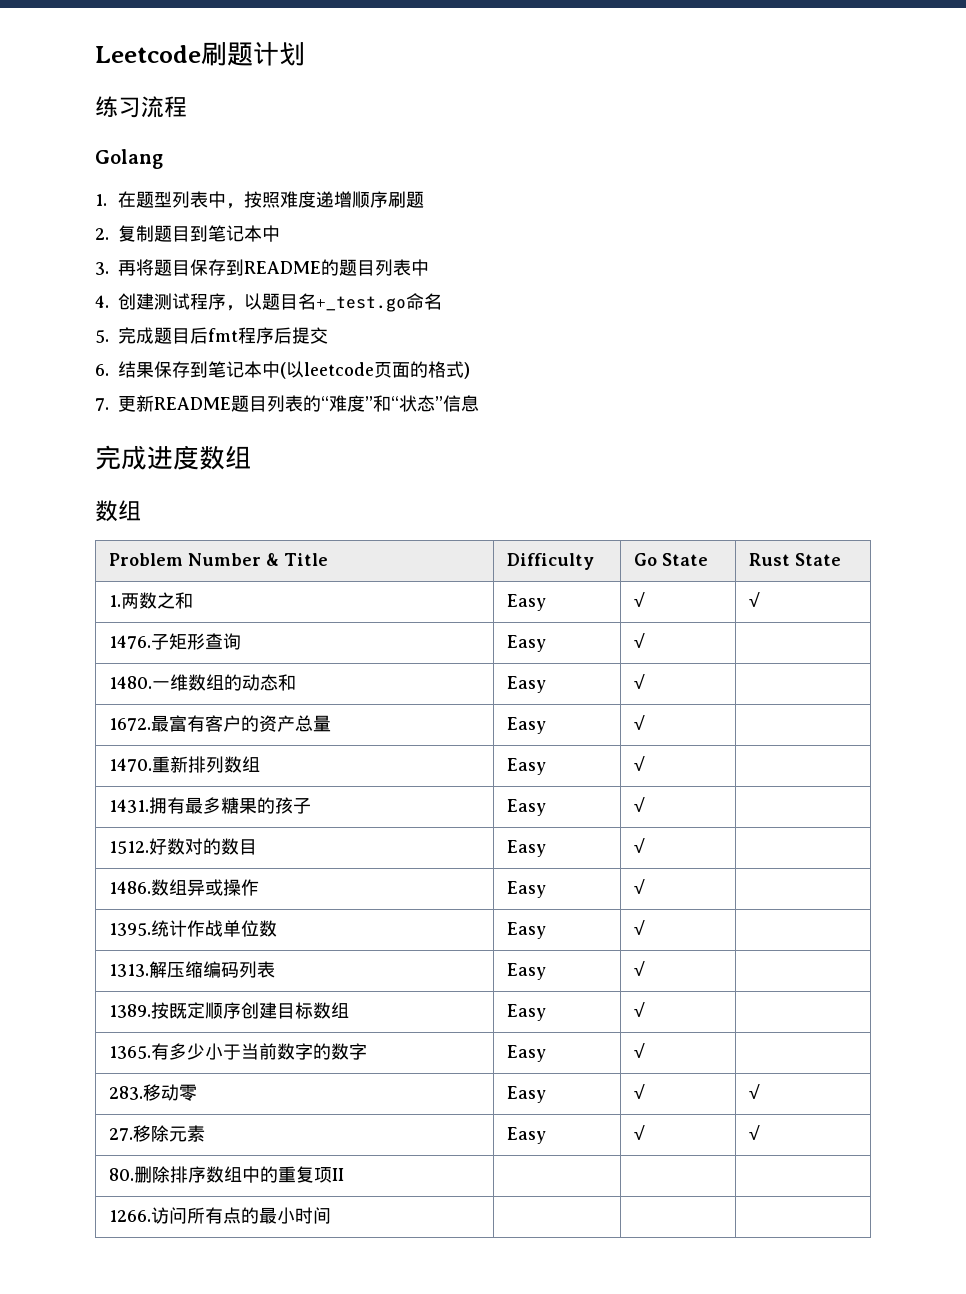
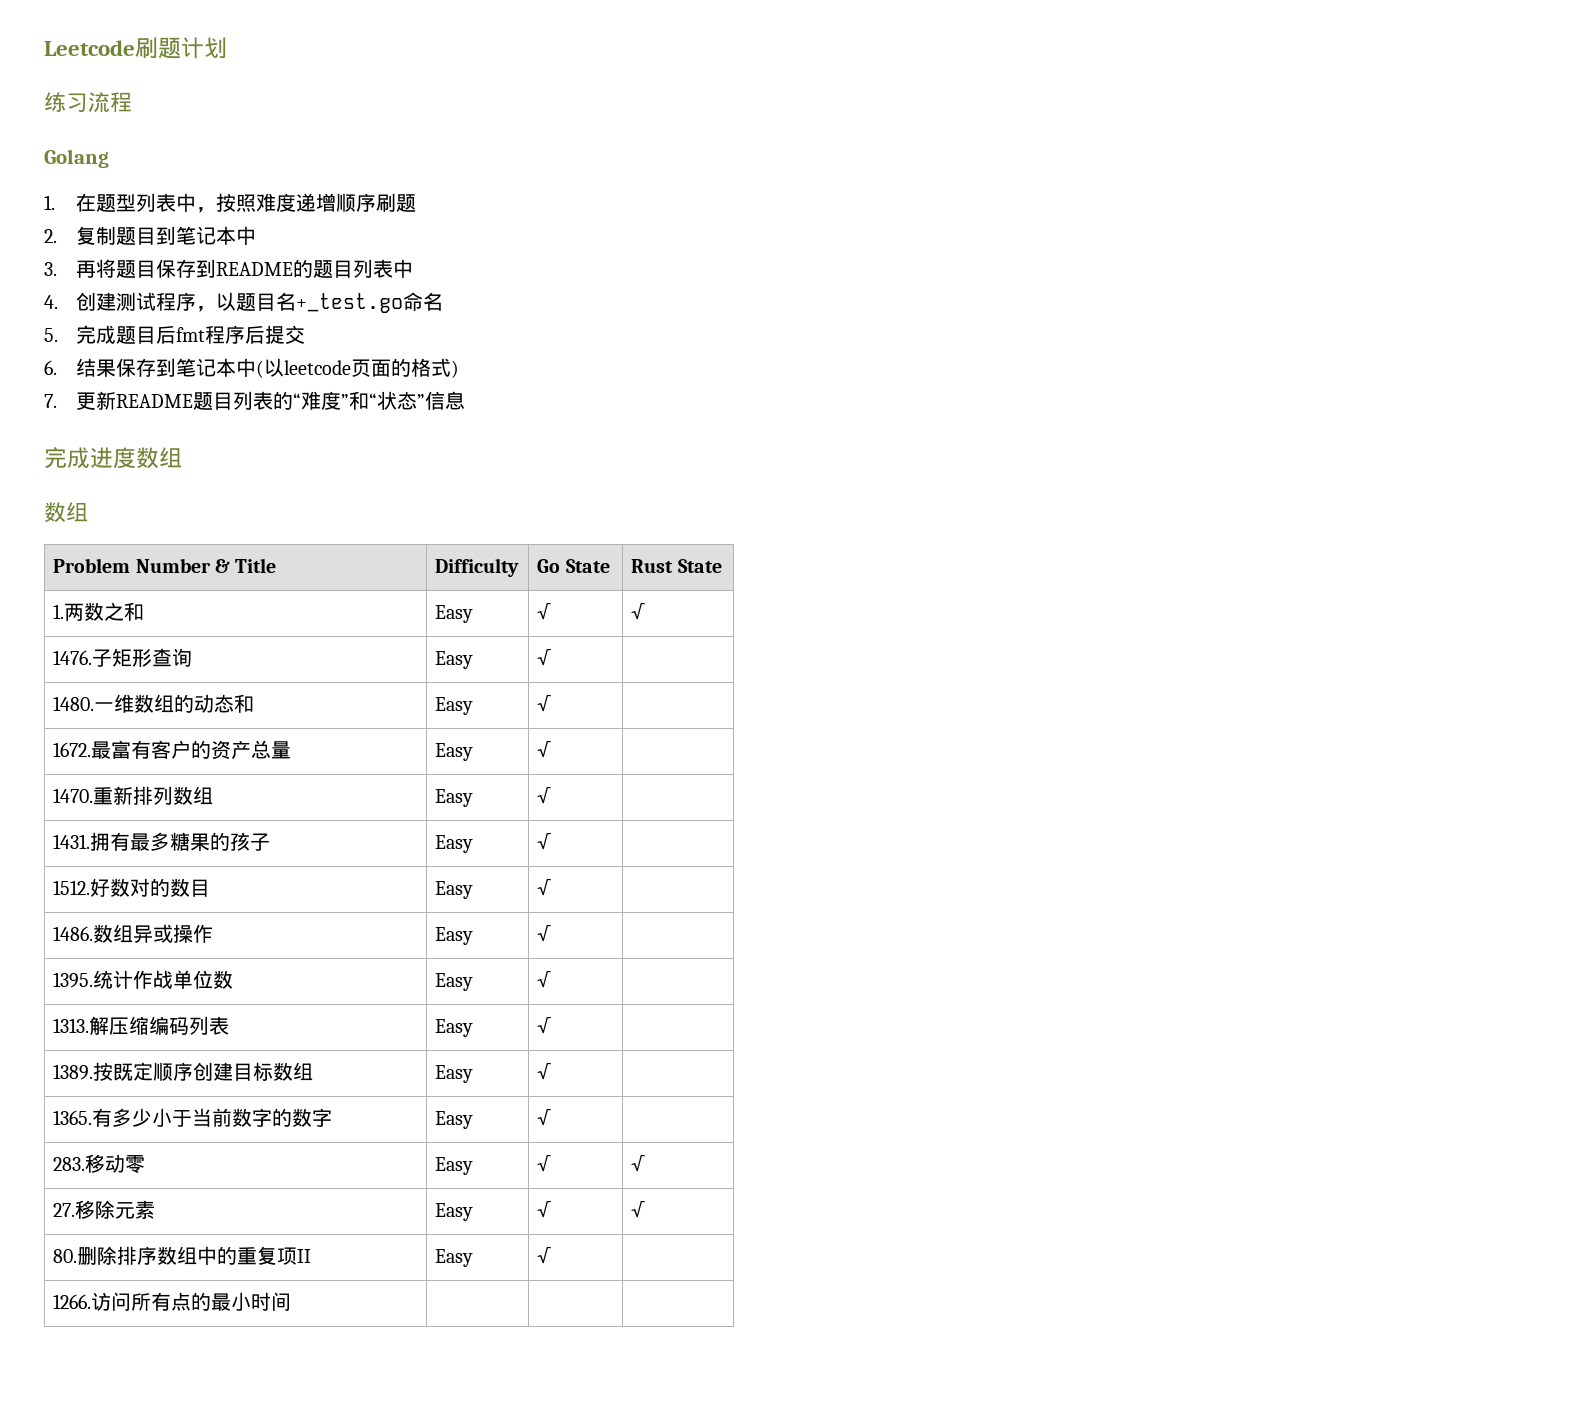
- 80.删除排序数组中的重复项II | | |
+ 80.删除排序数组中的重复项II | Easy | √ |

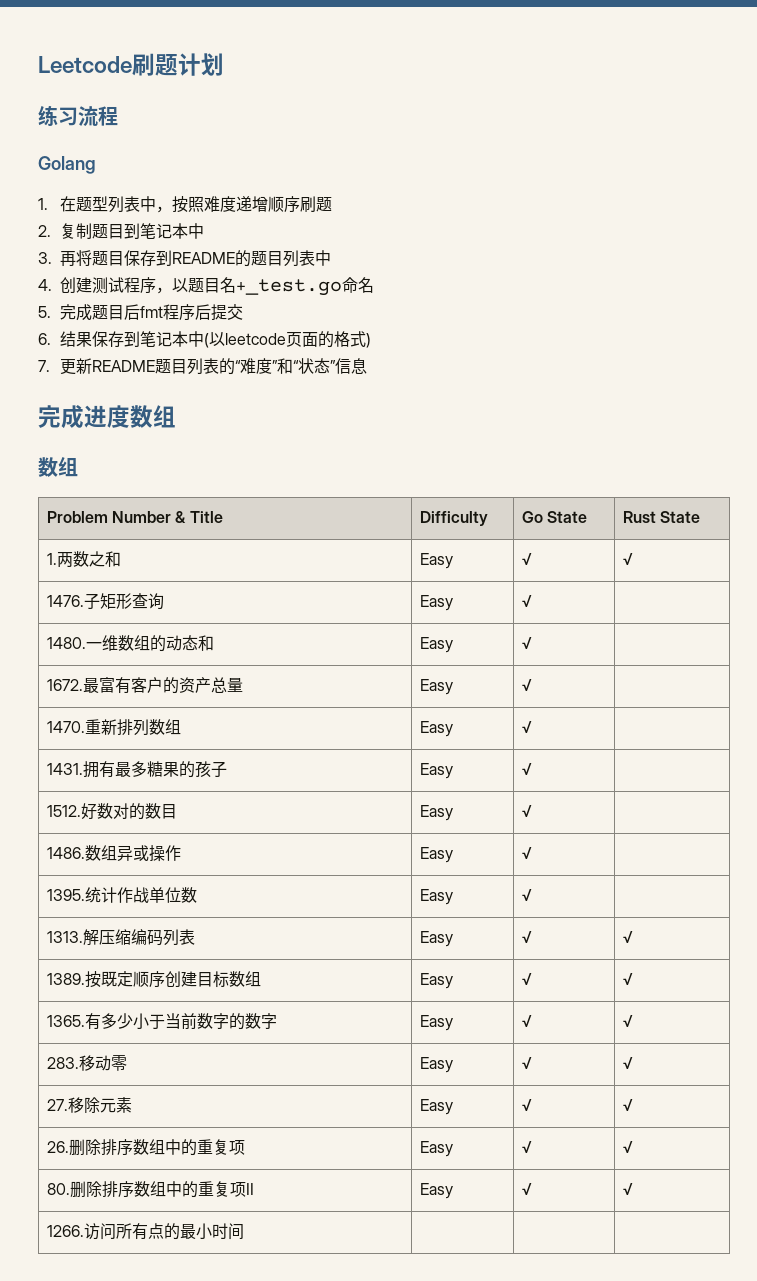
- 1313.解压缩编码列表 | Easy | √ |
+ 1313.解压缩编码列表 | Easy | √ | √
- 1389.按既定顺序创建目标数组 | Easy | √ |
+ 1389.按既定顺序创建目标数组 | Easy | √ | √
- 1365.有多少小于当前数字的数字 | Easy | √ |
+ 1365.有多少小于当前数字的数字 | Easy | √ | √
+ 26.删除排序数组中的重复项 | Easy | √ | √
- 80.删除排序数组中的重复项II | Easy | √ |
+ 80.删除排序数组中的重复项II | Easy | √ | √

